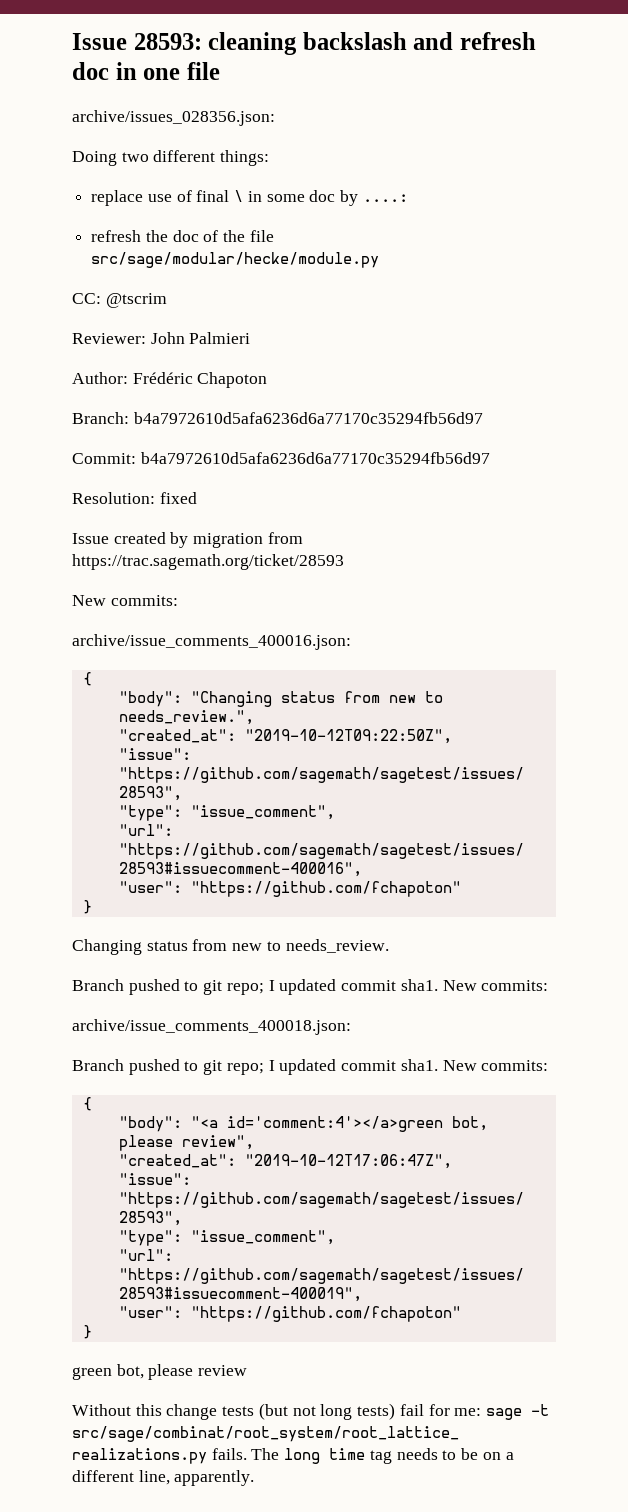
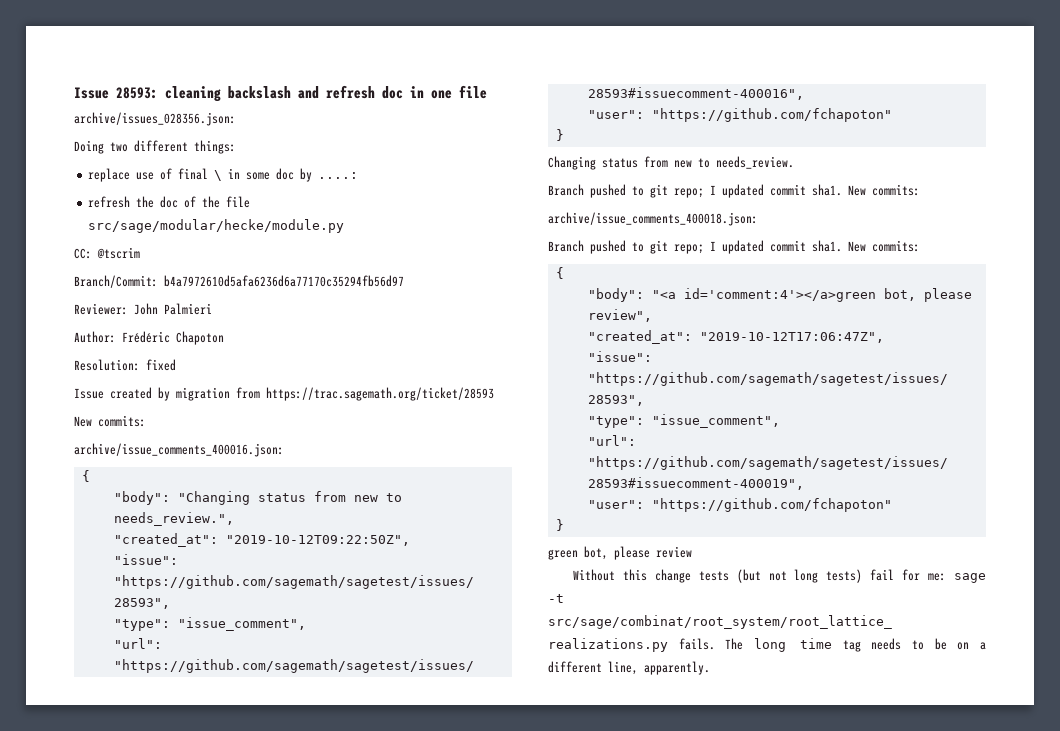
+ Branch/Commit: b4a7972610d5afa6236d6a77170c35294fb56d97
- Branch: b4a7972610d5afa6236d6a77170c35294fb56d97
- Commit: b4a7972610d5afa6236d6a77170c35294fb56d97

